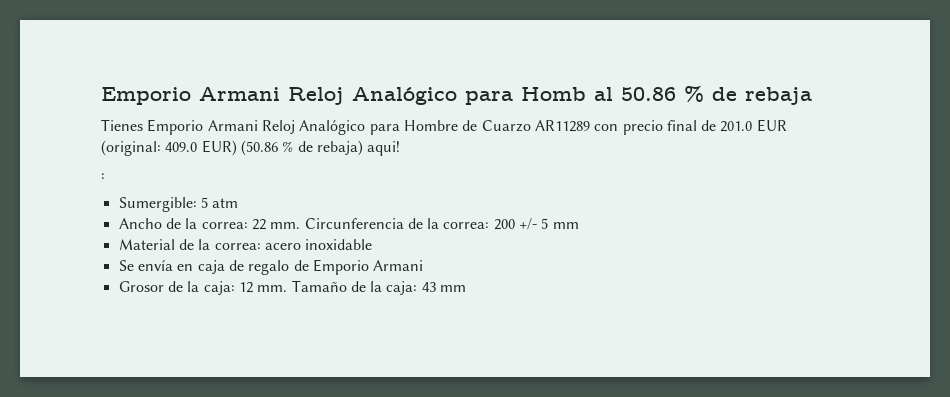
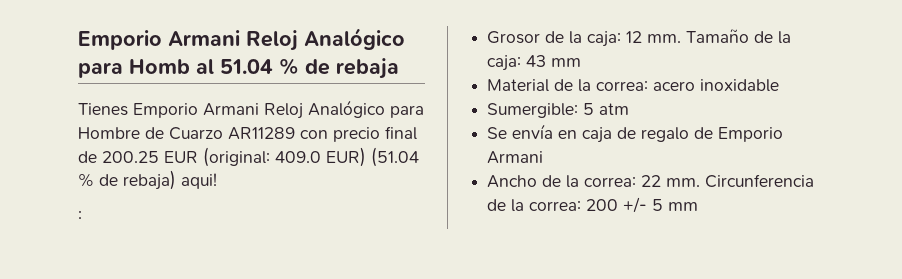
- Emporio Armani Reloj Analógico para Homb al 50.86 % de rebaja
+ Emporio Armani Reloj Analógico para Homb al 51.04 % de rebaja
- Tienes Emporio Armani Reloj Analógico para Hombre de Cuarzo AR11289 con precio final de 201.0 EUR (original: 409.0 EUR) (50.86 % de rebaja) aqui!
+ Tienes Emporio Armani Reloj Analógico para Hombre de Cuarzo AR11289 con precio final de 200.25 EUR (original: 409.0 EUR) (51.04 % de rebaja) aqui!
+ Grosor de la caja: 12 mm. Tamaño de la caja: 43 mm
+ Material de la correa: acero inoxidable
  Sumergible: 5 atm
+ Se envía en caja de regalo de Emporio Armani
- Material de la correa: acero inoxidable
- Se envía en caja de regalo de Emporio Armani
- Grosor de la caja: 12 mm. Tamaño de la caja: 43 mm

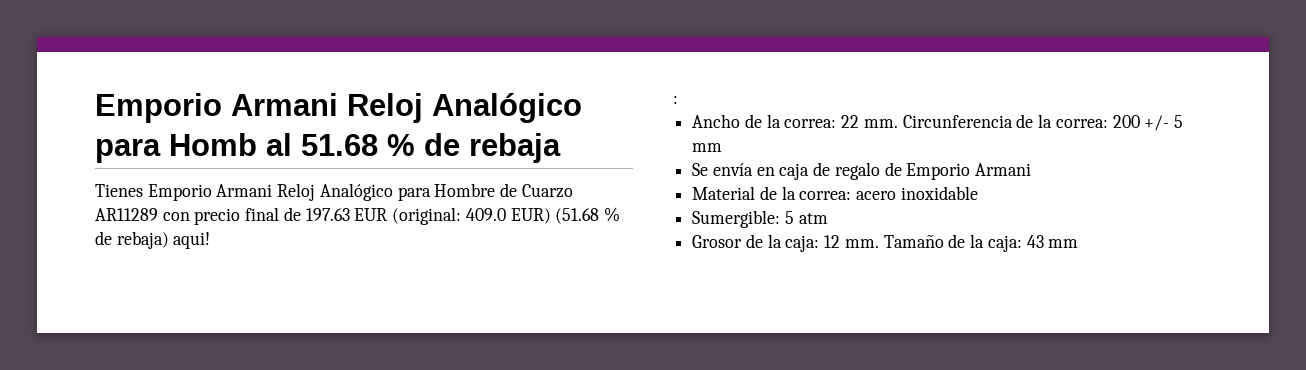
- Emporio Armani Reloj Analógico para Homb al 51.04 % de rebaja
+ Emporio Armani Reloj Analógico para Homb al 51.68 % de rebaja
- Tienes Emporio Armani Reloj Analógico para Hombre de Cuarzo AR11289 con precio final de 200.25 EUR (original: 409.0 EUR) (51.04 % de rebaja) aqui!
+ Tienes Emporio Armani Reloj Analógico para Hombre de Cuarzo AR11289 con precio final de 197.63 EUR (original: 409.0 EUR) (51.68 % de rebaja) aqui!
- Grosor de la caja: 12 mm. Tamaño de la caja: 43 mm
- Material de la correa: acero inoxidable
- Sumergible: 5 atm
- Se envía en caja de regalo de Emporio Armani
+ Se envía en caja de regalo de Emporio Armani
+ Material de la correa: acero inoxidable
+ Sumergible: 5 atm
+ Grosor de la caja: 12 mm. Tamaño de la caja: 43 mm

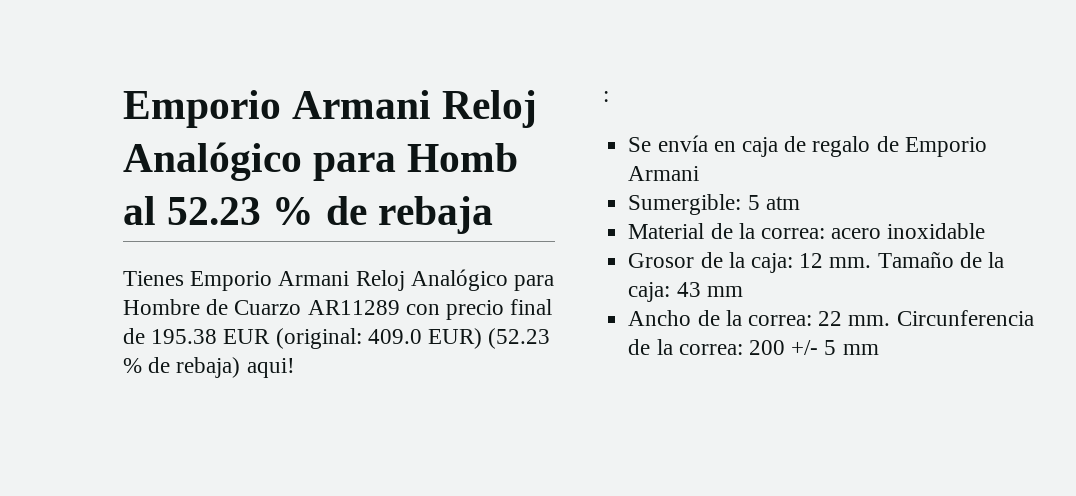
- Emporio Armani Reloj Analógico para Homb al 51.68 % de rebaja
+ Emporio Armani Reloj Analógico para Homb al 52.23 % de rebaja
- Tienes Emporio Armani Reloj Analógico para Hombre de Cuarzo AR11289 con precio final de 197.63 EUR (original: 409.0 EUR) (51.68 % de rebaja) aqui!
+ Tienes Emporio Armani Reloj Analógico para Hombre de Cuarzo AR11289 con precio final de 195.38 EUR (original: 409.0 EUR) (52.23 % de rebaja) aqui!
+ Se envía en caja de regalo de Emporio Armani
+ Sumergible: 5 atm
+ Material de la correa: acero inoxidable
+ Grosor de la caja: 12 mm. Tamaño de la caja: 43 mm
- Se envía en caja de regalo de Emporio Armani
- Material de la correa: acero inoxidable
- Sumergible: 5 atm
- Grosor de la caja: 12 mm. Tamaño de la caja: 43 mm

